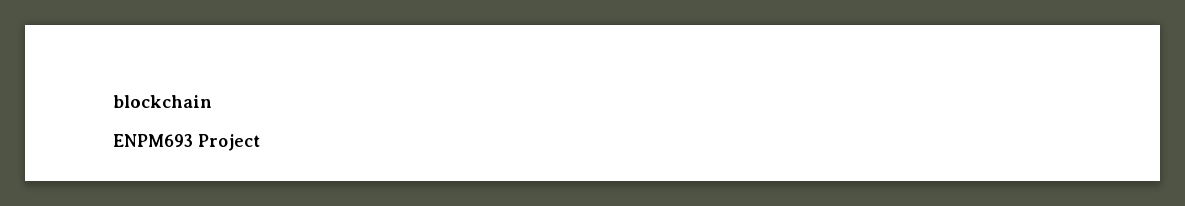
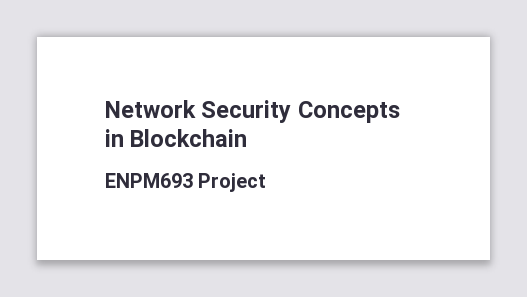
- blockchain
+ Network Security Concepts in Blockchain

